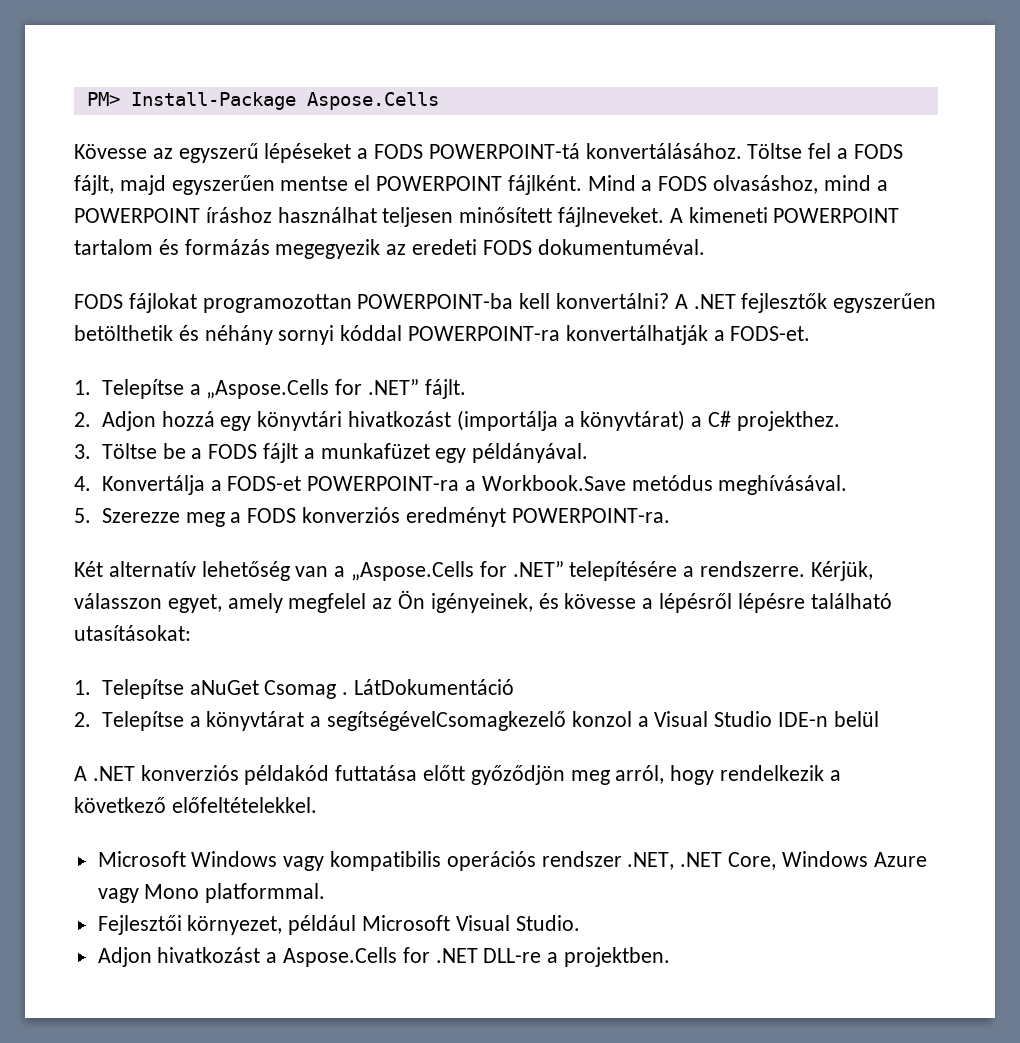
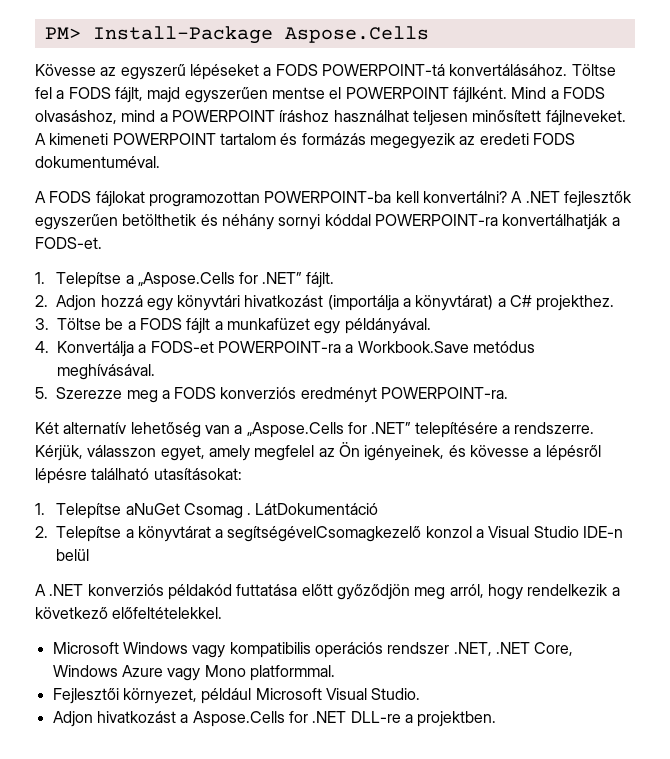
- FODS fájlokat programozottan POWERPOINT-ba kell konvertálni?
+ A FODS fájlokat programozottan POWERPOINT-ba kell konvertálni?

